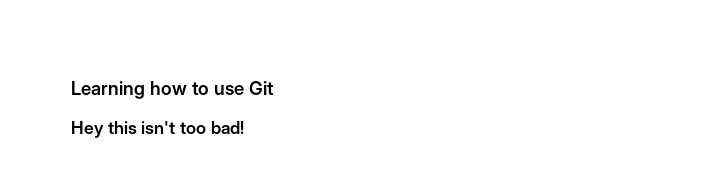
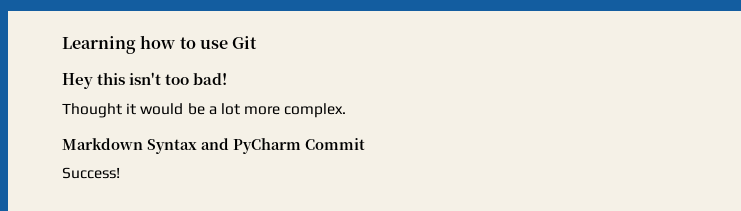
+ Thought it would be a lot more complex.
+ Markdown Syntax and PyCharm Commit
+ Success!

